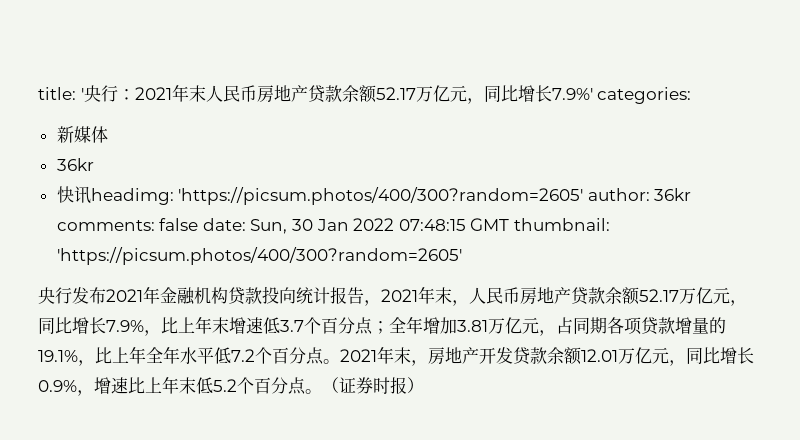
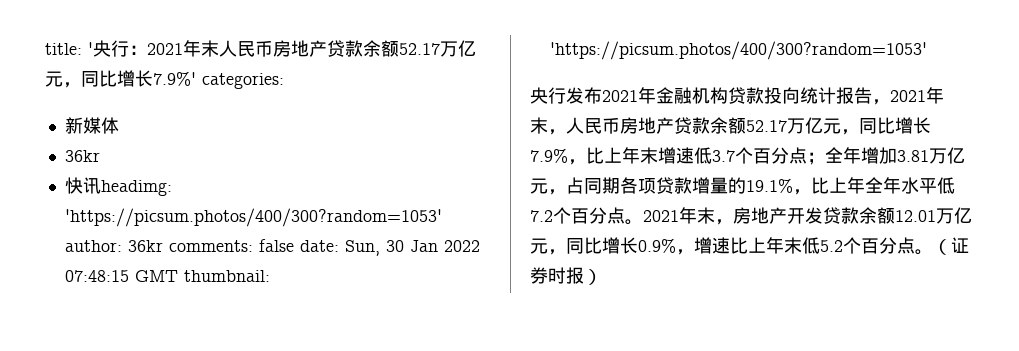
- 快讯headimg: 'https://picsum.photos/400/300?random=2605' author: 36kr comments: false date: Sun, 30 Jan 2022 07:48:15 GMT thumbnail: 'https://picsum.photos/400/300?random=2605'
+ 快讯headimg: 'https://picsum.photos/400/300?random=1053' author: 36kr comments: false date: Sun, 30 Jan 2022 07:48:15 GMT thumbnail: 'https://picsum.photos/400/300?random=1053'

